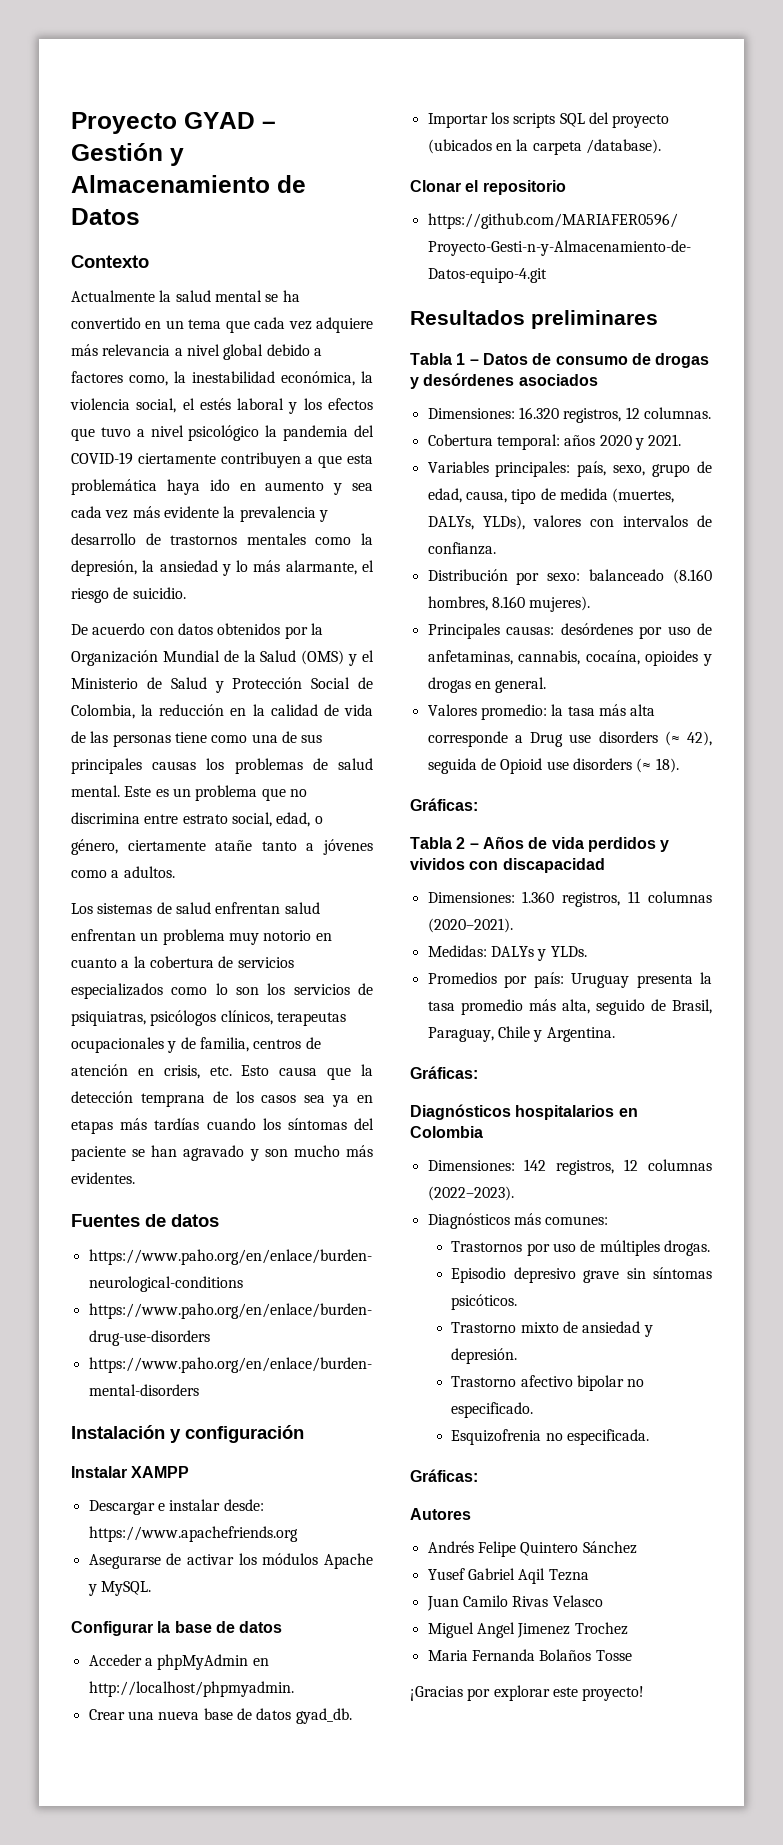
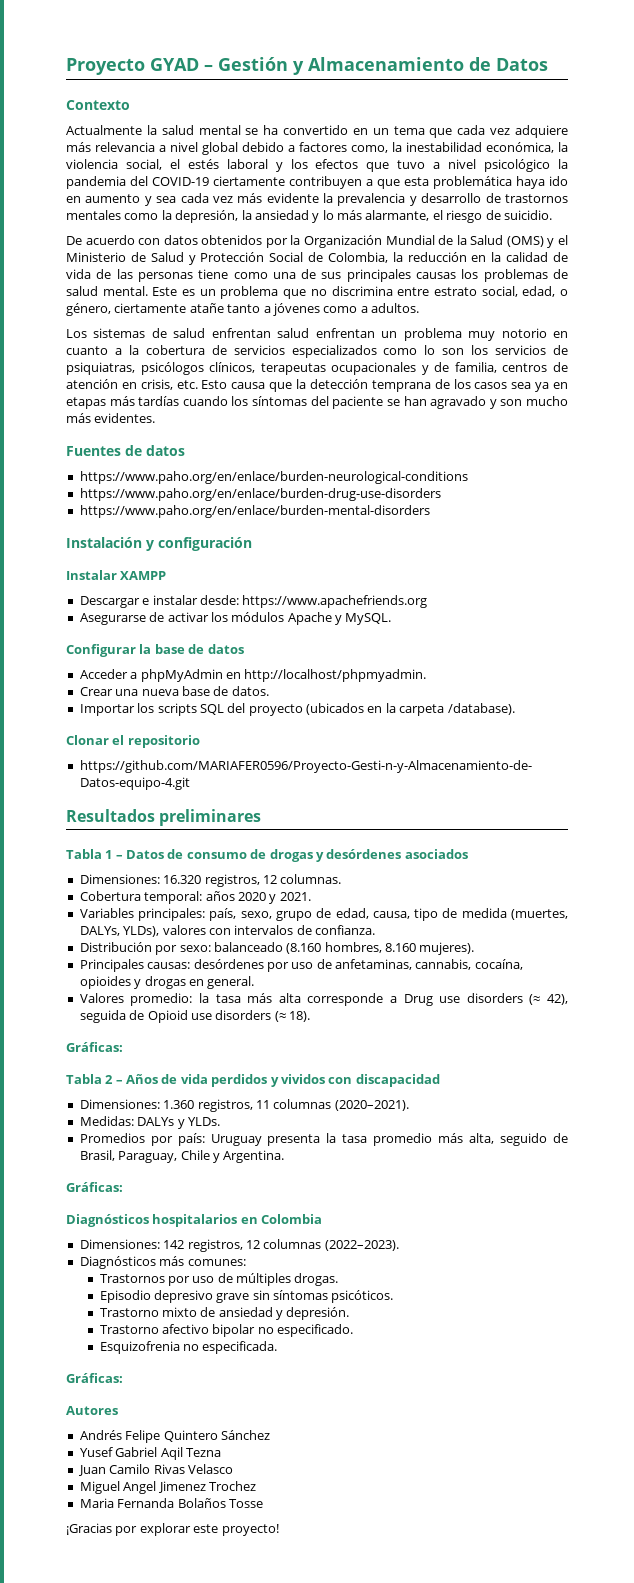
- Crear una nueva base de datos gyad_db.
+ Crear una nueva base de datos.

